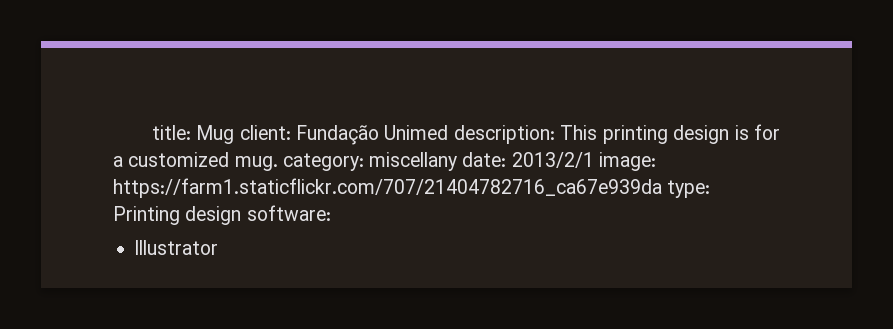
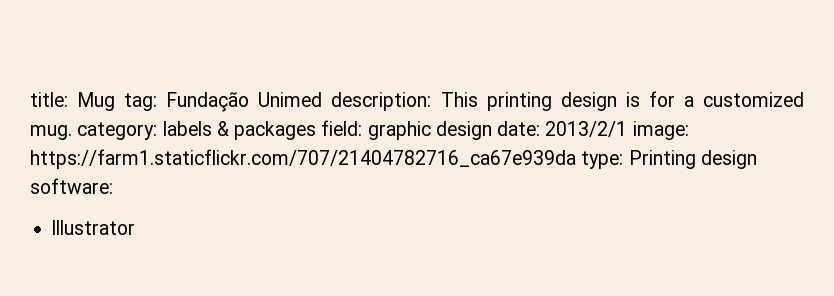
- title: Mug client: Fundação Unimed description: This printing design is for a customized mug. category: miscellany date: 2013/2/1 image: https://farm1.staticflickr.com/707/21404782716_ca67e939da type: Printing design software:
+ title: Mug tag: Fundação Unimed description: This printing design is for a customized mug. category: labels & packages field: graphic design date: 2013/2/1 image: https://farm1.staticflickr.com/707/21404782716_ca67e939da type: Printing design software:

